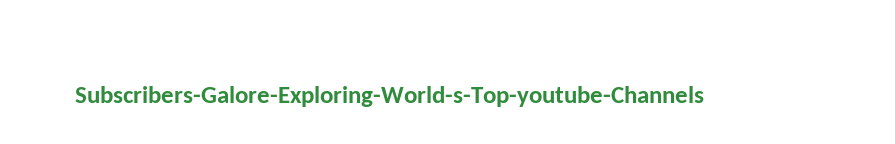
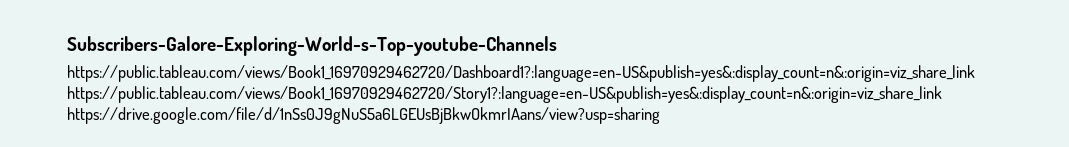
+ https://public.tableau.com/views/Book1_16970929462720/Dashboard1?:language=en-US&publish=yes&:display_count=n&:origin=viz_share_link https://public.tableau.com/views/Book1_16970929462720/Story1?:language=en-US&publish=yes&:display_count=n&:origin=viz_share_link https://drive.google.com/file/d/1nSs0J9gNuS5a6LGEUsBjBkwOkmrIAans/view?usp=sharing

